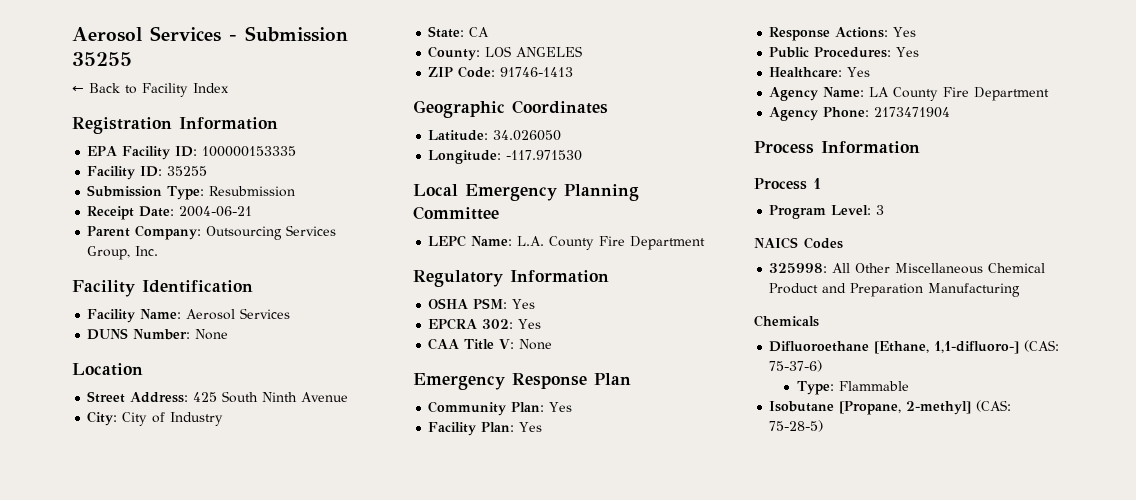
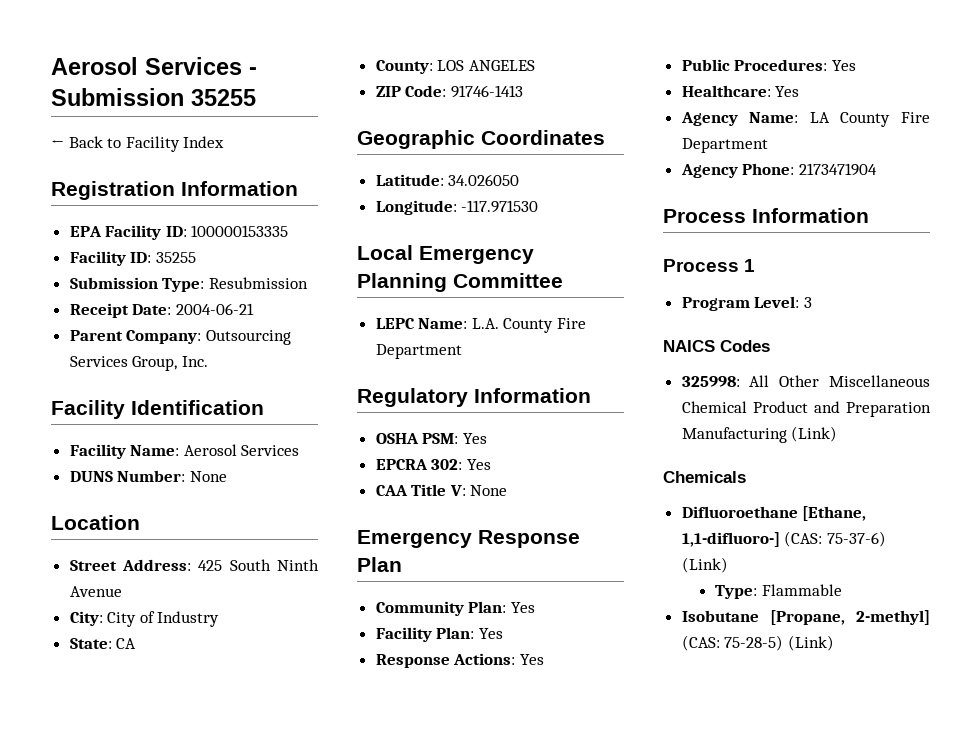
- 325998: All Other Miscellaneous Chemical Product and Preparation Manufacturing
+ 325998: All Other Miscellaneous Chemical Product and Preparation Manufacturing (Link)
- Difluoroethane [Ethane, 1,1-difluoro-] (CAS: 75-37-6)
+ Difluoroethane [Ethane, 1,1-difluoro-] (CAS: 75-37-6) (Link)
- Isobutane [Propane, 2-methyl] (CAS: 75-28-5)
+ Isobutane [Propane, 2-methyl] (CAS: 75-28-5) (Link)

